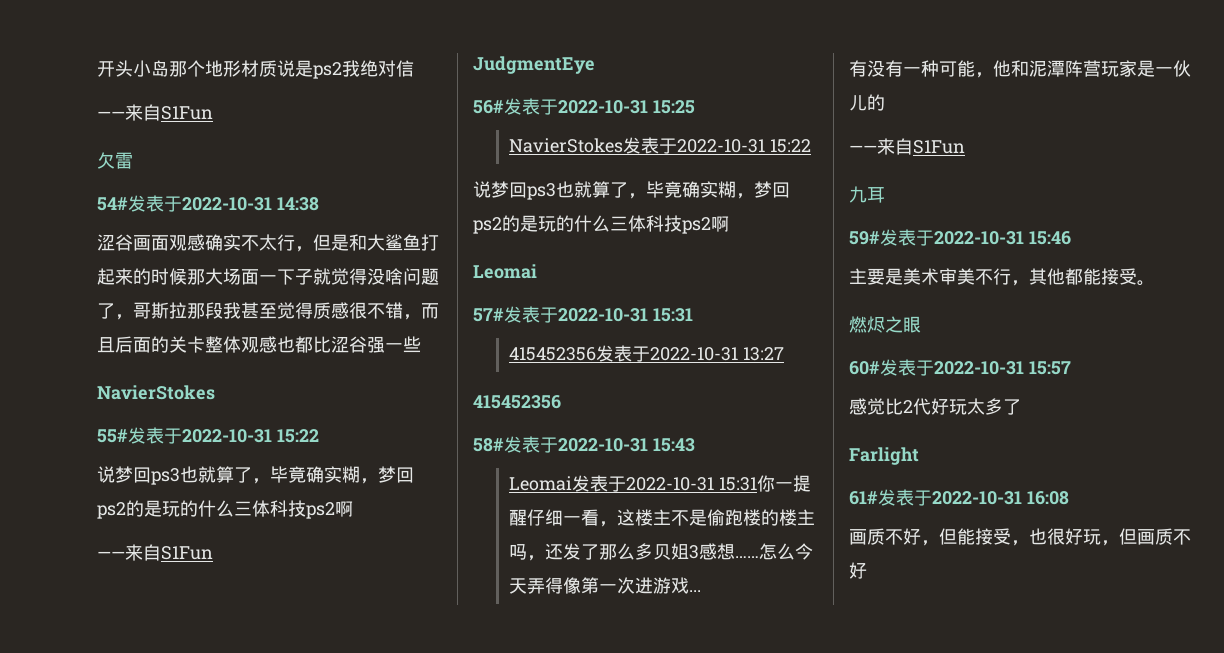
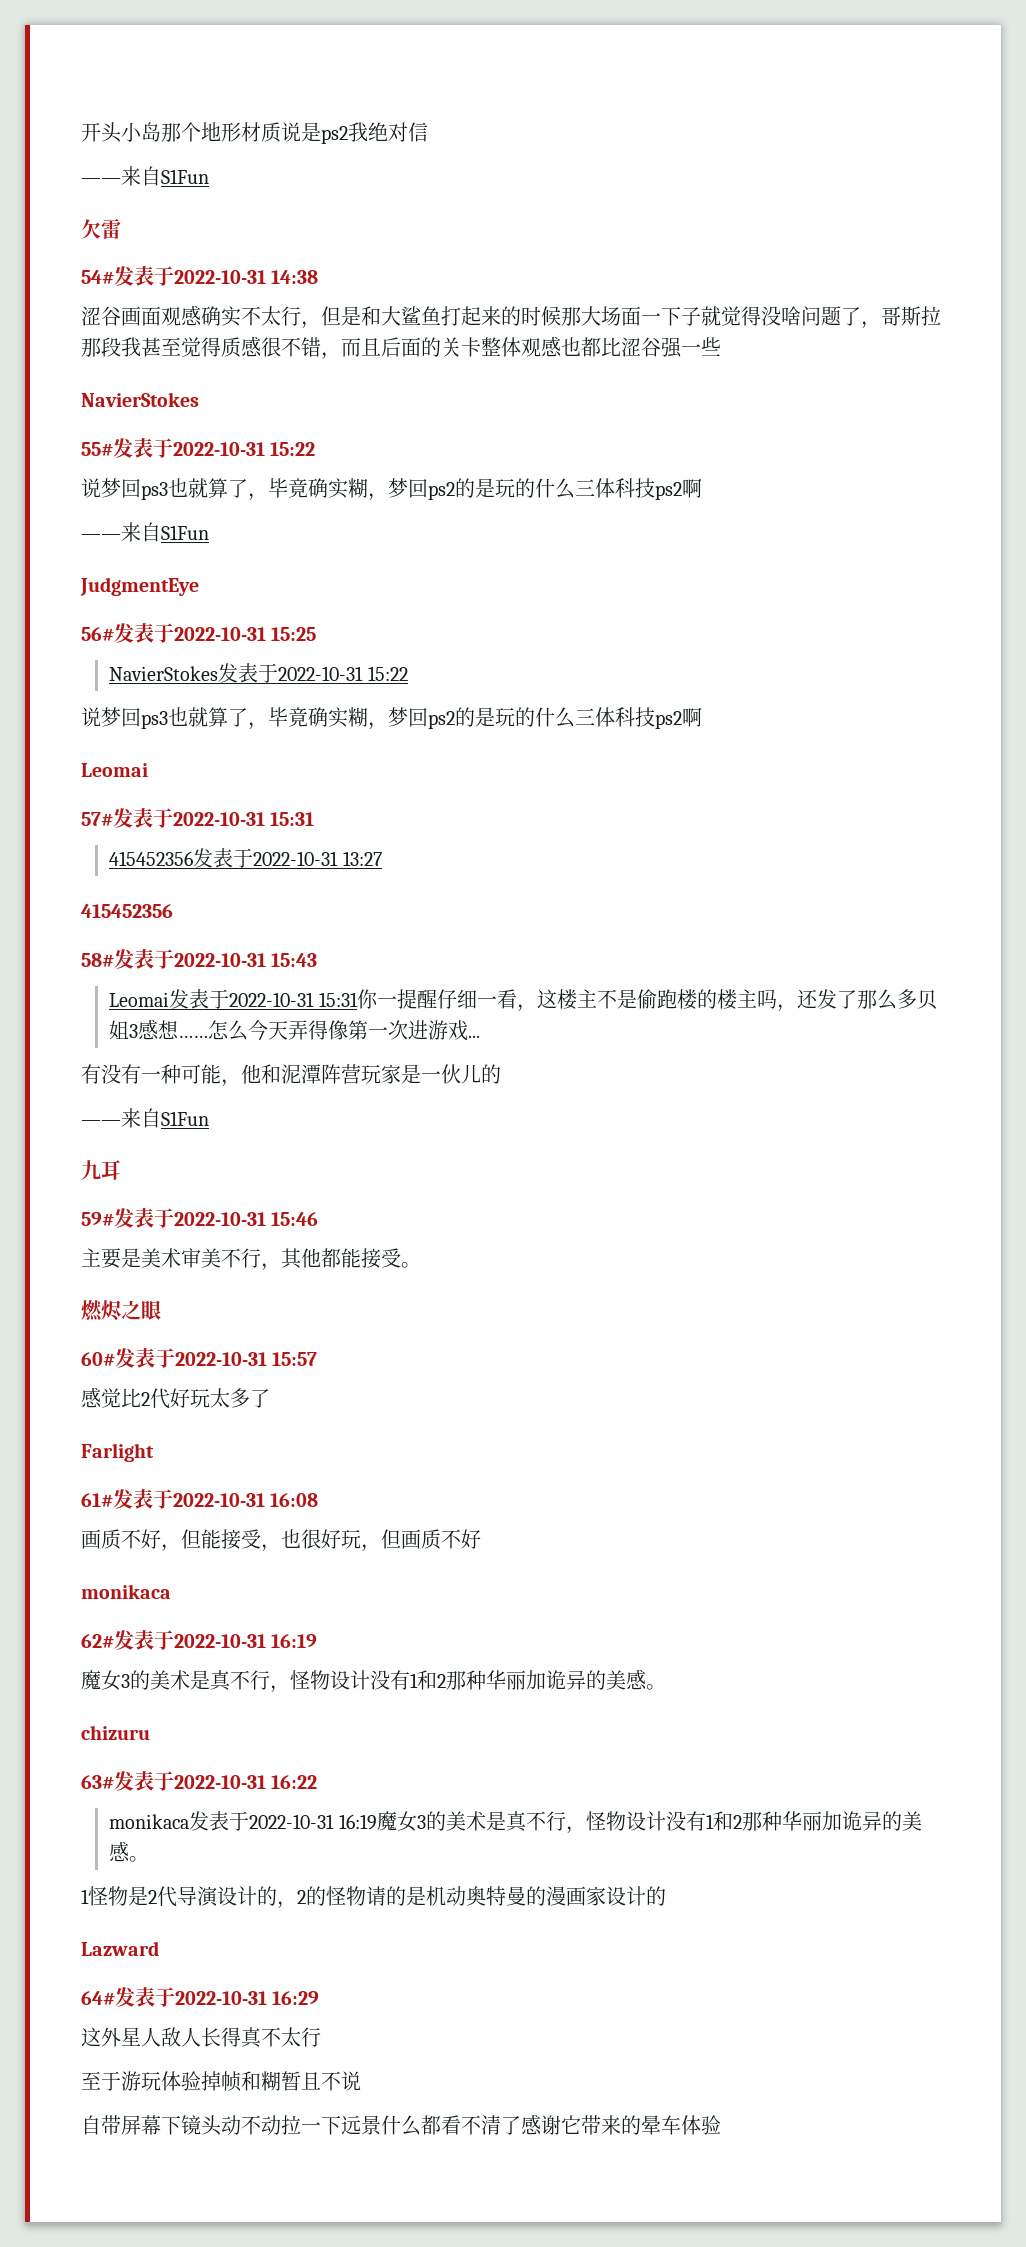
  画质不好，但能接受，也很好玩，但画质不好
+ monikaca
+ 62#发表于2022-10-31 16:19
+ 魔女3的美术是真不行，怪物设计没有1和2那种华丽加诡异的美感。
+ chizuru
+ 63#发表于2022-10-31 16:22
+ monikaca发表于2022-10-31 16:19魔女3的美术是真不行，怪物设计没有1和2那种华丽加诡异的美感。
+ 1怪物是2代导演设计的，2的怪物请的是机动奥特曼的漫画家设计的
+ Lazward
+ 64#发表于2022-10-31 16:29
+ 这外星人敌人长得真不太行
+ 至于游玩体验掉帧和糊暂且不说
+ 自带屏幕下镜头动不动拉一下远景什么都看不清了感谢它带来的晕车体验

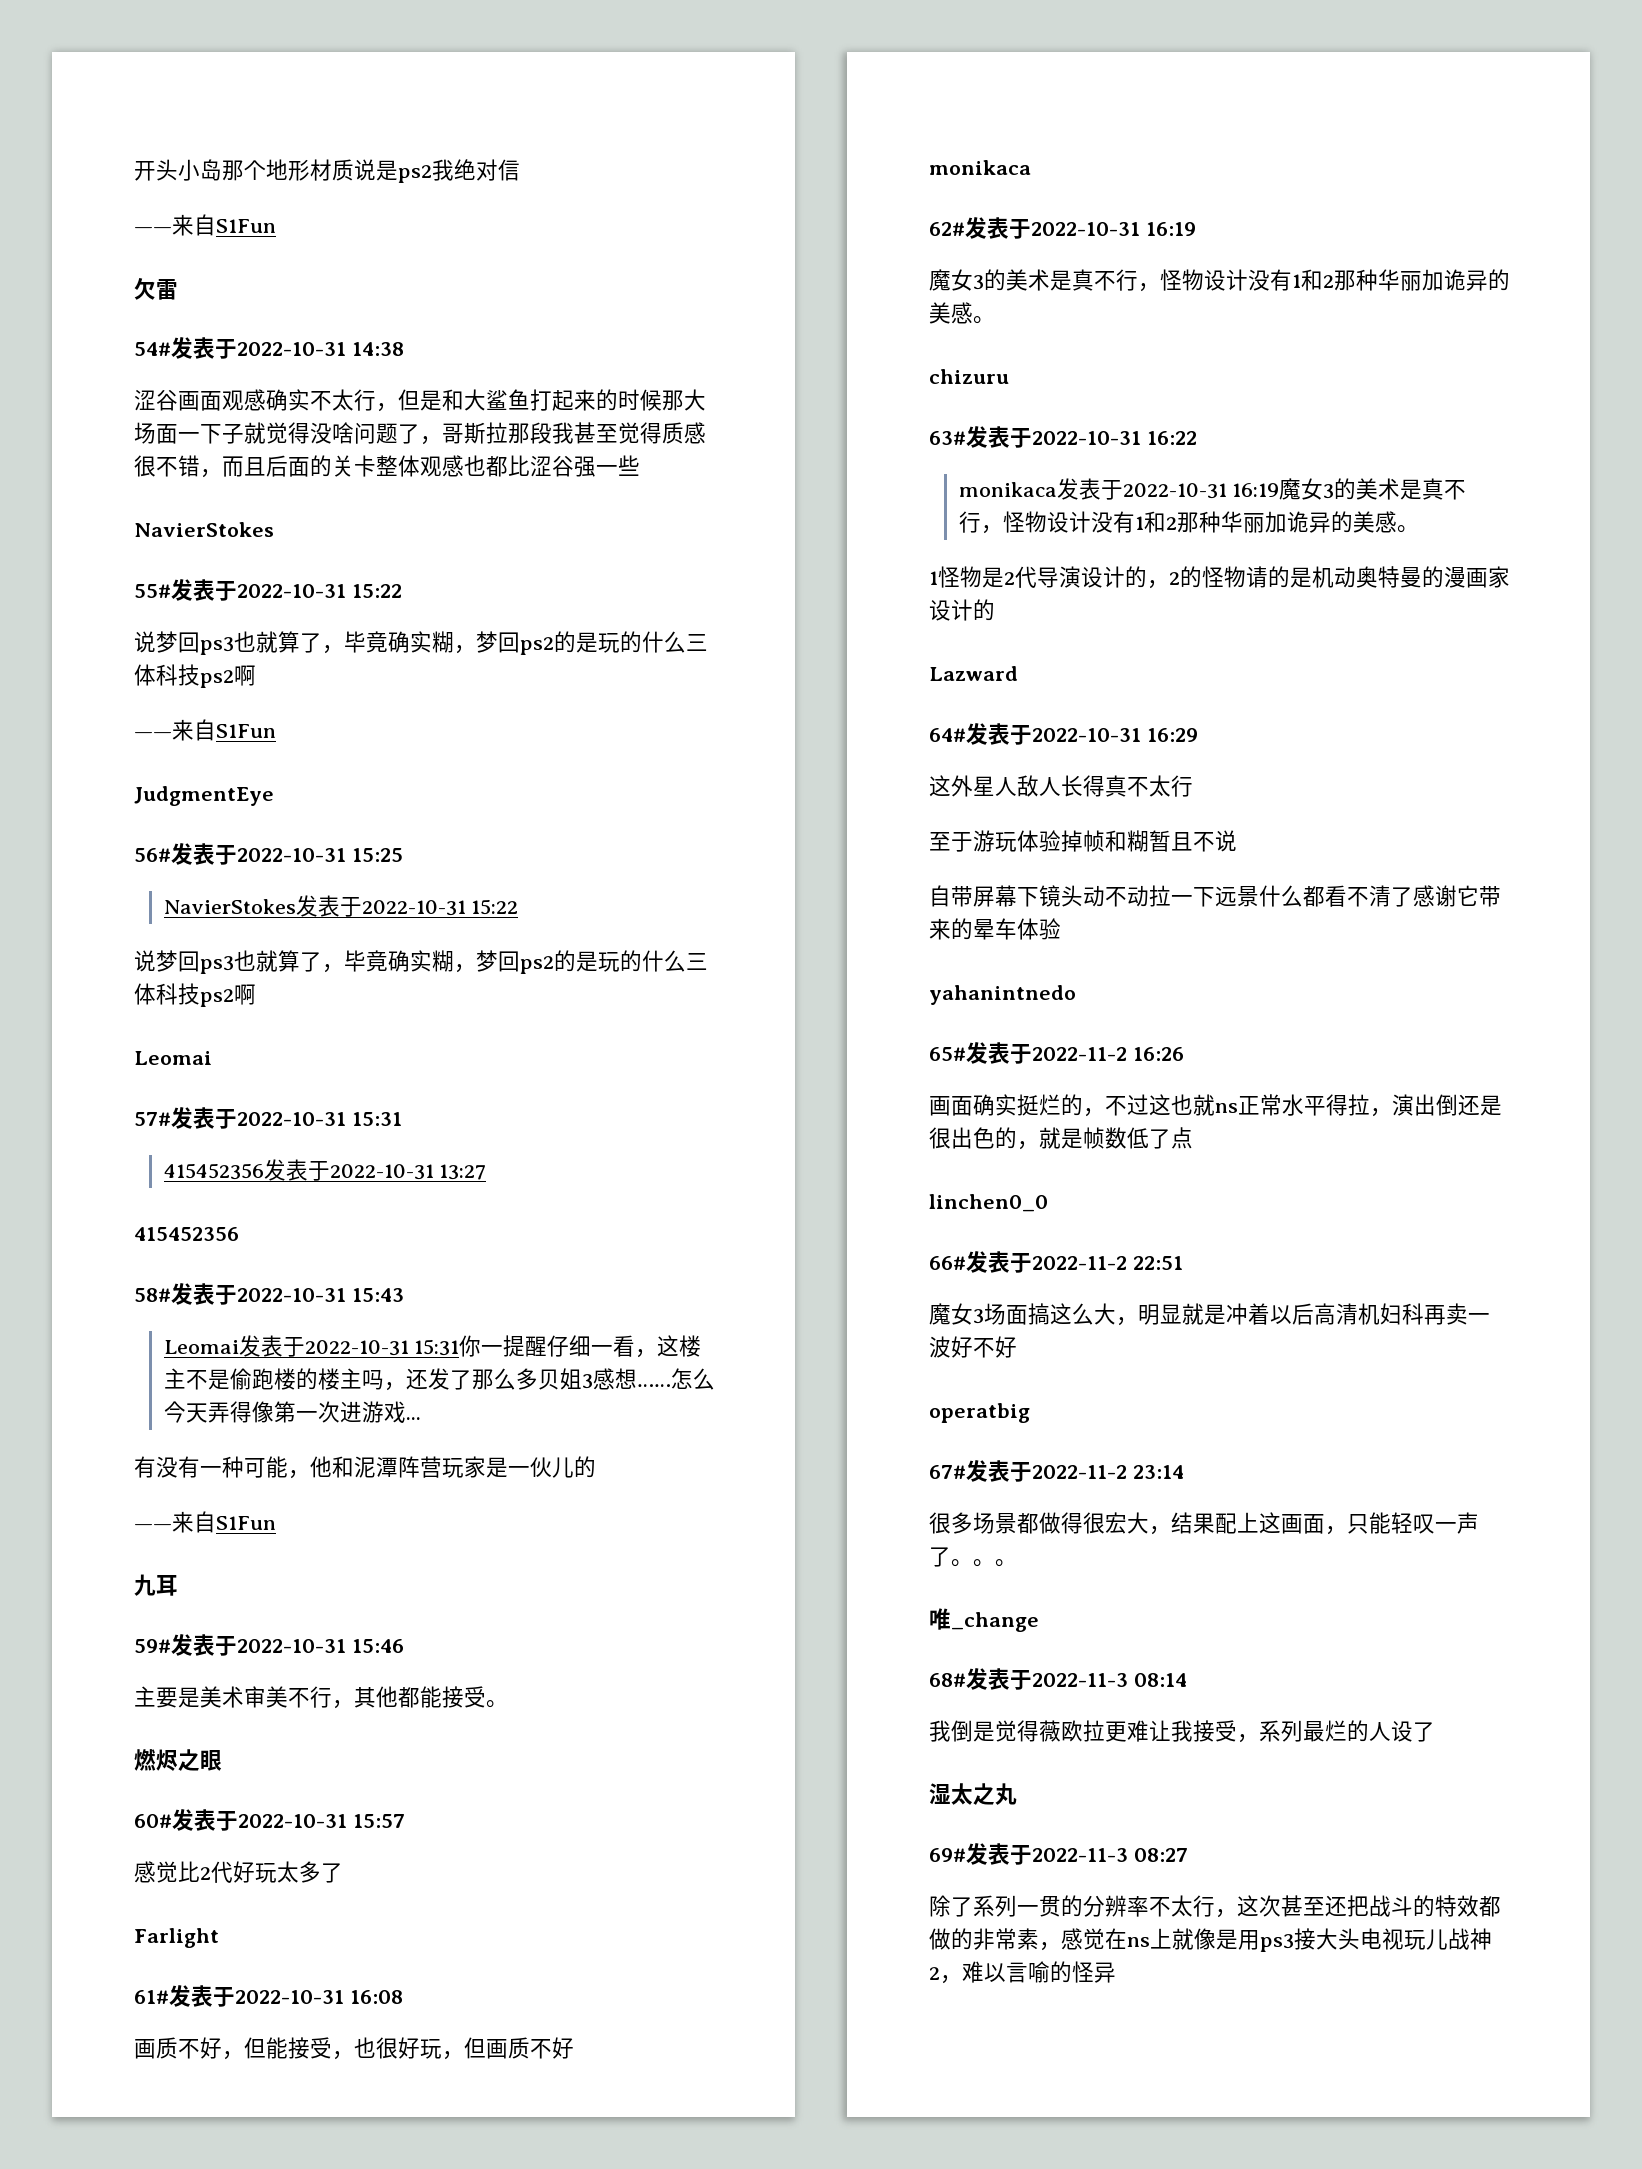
+ yahanintnedo
+ 65#发表于2022-11-2 16:26
+ 画面确实挺烂的，不过这也就ns正常水平得拉，演出倒还是很出色的，就是帧数低了点
+ linchen0_0
+ 66#发表于2022-11-2 22:51
+ 魔女3场面搞这么大，明显就是冲着以后高清机妇科再卖一波好不好
+ operatbig
+ 67#发表于2022-11-2 23:14
+ 很多场景都做得很宏大，结果配上这画面，只能轻叹一声了。。。
+ 唯_change
+ 68#发表于2022-11-3 08:14
+ 我倒是觉得薇欧拉更难让我接受，系列最烂的人设了
+ 湿太之丸
+ 69#发表于2022-11-3 08:27
+ 除了系列一贯的分辨率不太行，这次甚至还把战斗的特效都做的非常素，感觉在ns上就像是用ps3接大头电视玩儿战神2，难以言喻的怪异

